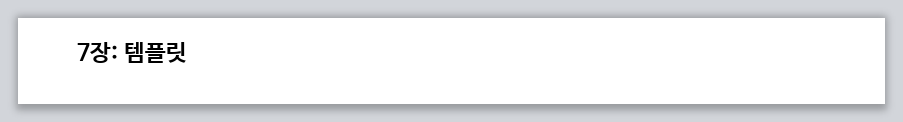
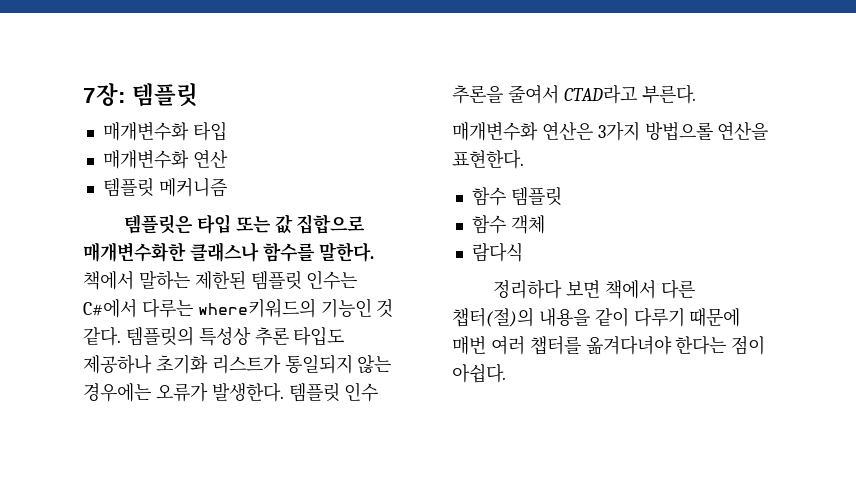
+ 매개변수화 타입
+ 매개변수화 연산
+ 템플릿 메커니즘
+ 템플릿은 타입 또는 값 집합으로 매개변수화한 클래스나 함수를 말한다. 책에서 말하는 제한된 템플릿 인수는 C#에서 다루는 where키워드의 기능인 것 같다. 템플릿의 특성상 추론 타입도 제공하나 초기화 리스트가 통일되지 않는 경우에는 오류가 발생한다. 템플릿 인수 추론을 줄여서 CTAD라고 부른다.
+ 매개변수화 연산은 3가지 방법으롤 연산을 표현한다.
+ 함수 템플릿
+ 함수 객체
+ 람다식
+ 정리하다 보면 책에서 다른 챕터(절)의 내용을 같이 다루기 때문에 매번 여러 챕터를 옮겨다녀야 한다는 점이 아쉽다.

